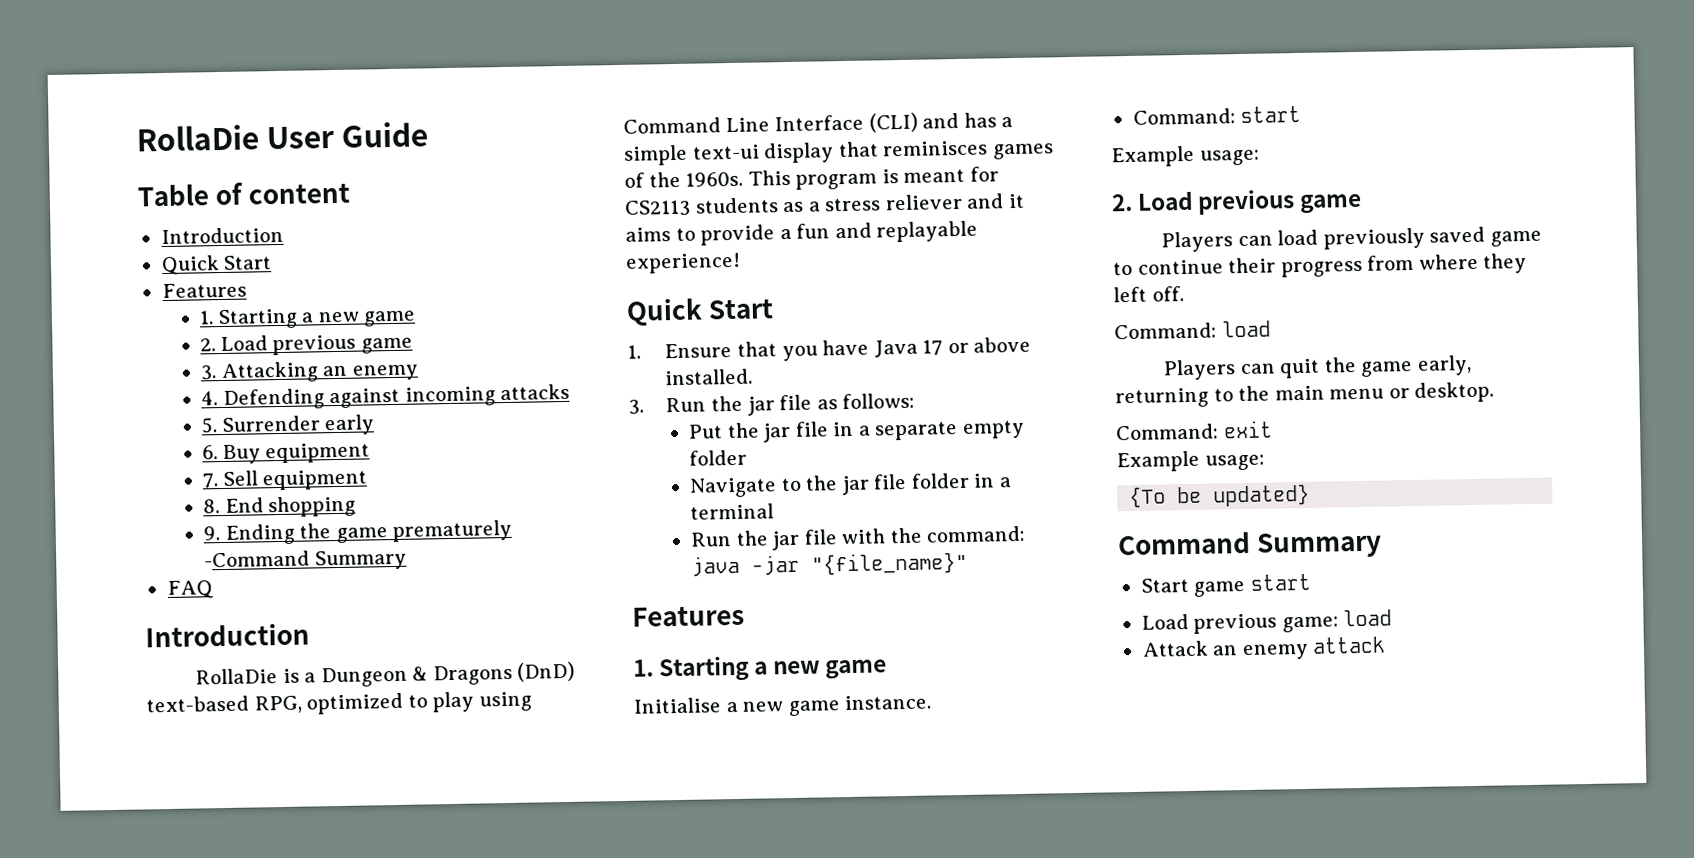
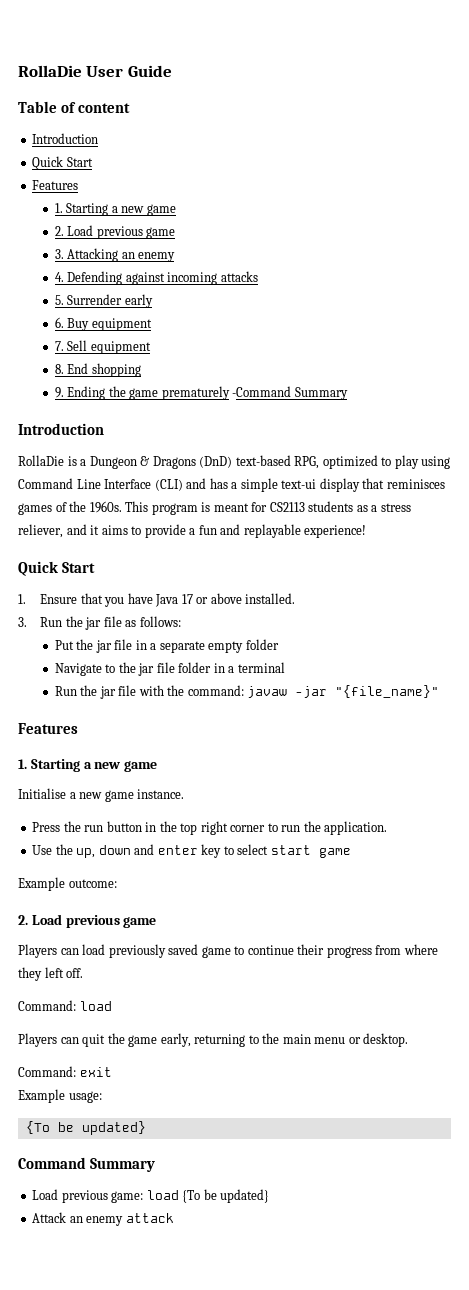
- FAQ
- This program is meant for CS2113 students as a stress reliever and it aims to provide a fun and replayable experience!
+ This program is meant for CS2113 students as a stress reliever, and it aims to provide a fun and replayable experience!
- Run the jar file with the command: java -jar "{file_name}"
+ Run the jar file with the command: javaw -jar "{file_name}"
- Command: start
- Example usage:
+ Press the run button in the top right corner to run the application.
+ Use the up, down and enter key to select start game
+ Example outcome:
- Start game start
- Load previous game: load
+ Load previous game: load {To be updated}

